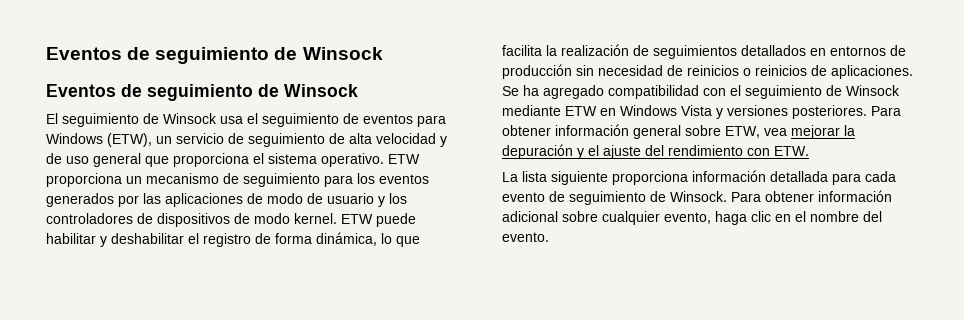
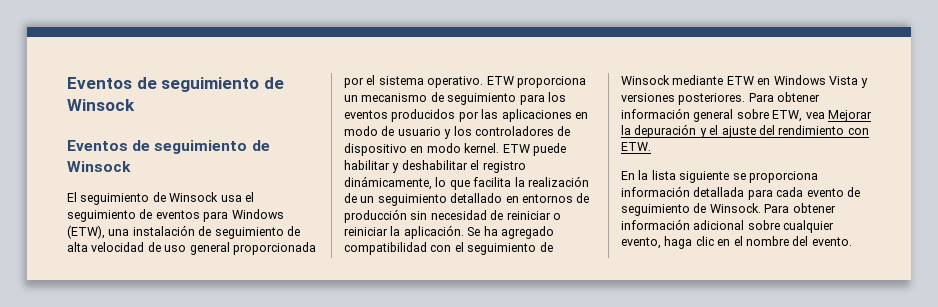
- El seguimiento de Winsock usa el seguimiento de eventos para Windows (ETW), un servicio de seguimiento de alta velocidad y de uso general que proporciona el sistema operativo.
+ El seguimiento de Winsock usa el seguimiento de eventos para Windows (ETW), una instalación de seguimiento de alta velocidad de uso general proporcionada por el sistema operativo.
- ETW proporciona un mecanismo de seguimiento para los eventos generados por las aplicaciones de modo de usuario y los controladores de dispositivos de modo kernel.
+ ETW proporciona un mecanismo de seguimiento para los eventos producidos por las aplicaciones en modo de usuario y los controladores de dispositivo en modo kernel.
- ETW puede habilitar y deshabilitar el registro de forma dinámica, lo que facilita la realización de seguimientos detallados en entornos de producción sin necesidad de reinicios o reinicios de aplicaciones.
+ ETW puede habilitar y deshabilitar el registro dinámicamente, lo que facilita la realización de un seguimiento detallado en entornos de producción sin necesidad de reiniciar o reiniciar la aplicación.
- Para obtener información general sobre ETW, vea mejorar la depuración y el ajuste del rendimiento con ETW.
+ Para obtener información general sobre ETW, vea Mejorar la depuración y el ajuste del rendimiento con ETW.
- La lista siguiente proporciona información detallada para cada evento de seguimiento de Winsock.
+ En la lista siguiente se proporciona información detallada para cada evento de seguimiento de Winsock.

